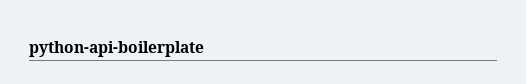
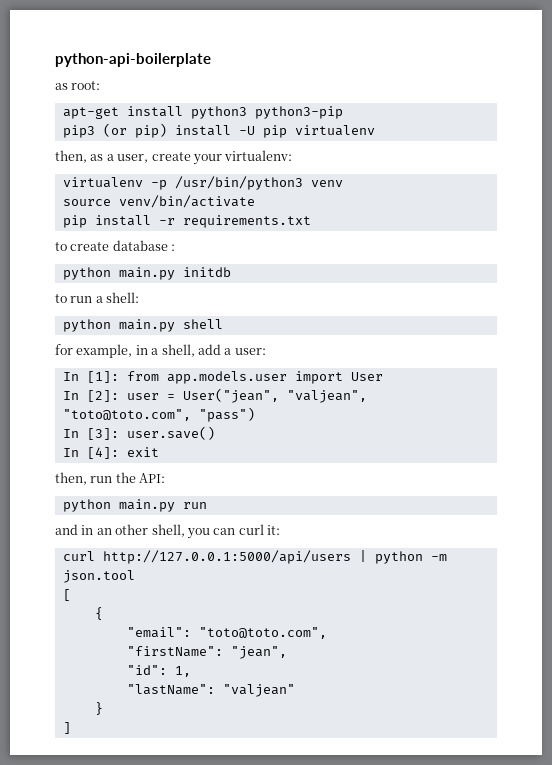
+ as root:
+ apt-get install python3 python3-pip
+ pip3 (or pip) install -U pip virtualenv
+ then, as a user, create your virtualenv:
+ virtualenv -p /usr/bin/python3 venv
+ source venv/bin/activate
+ pip install -r requirements.txt
+ to create database :
+ python main.py initdb
+ to run a shell:
+ python main.py shell
+ for example, in a shell, add a user:
+ In [1]: from app.models.user import User
+ In [2]: user = User("jean", "valjean", "toto@toto.com", "pass")
+ In [3]: user.save()
+ In [4]: exit
+ then, run the API:
+ python main.py run
+ and in an other shell, you can curl it:
+ curl http://127.0.0.1:5000/api/users | python -m json.tool
+ [
+ {
+ "email": "toto@toto.com",
+ "firstName": "jean",
+ "id": 1,
+ "lastName": "valjean"
+ }
+ ]

